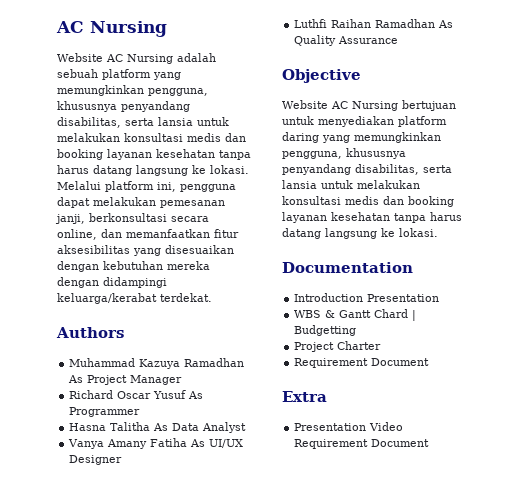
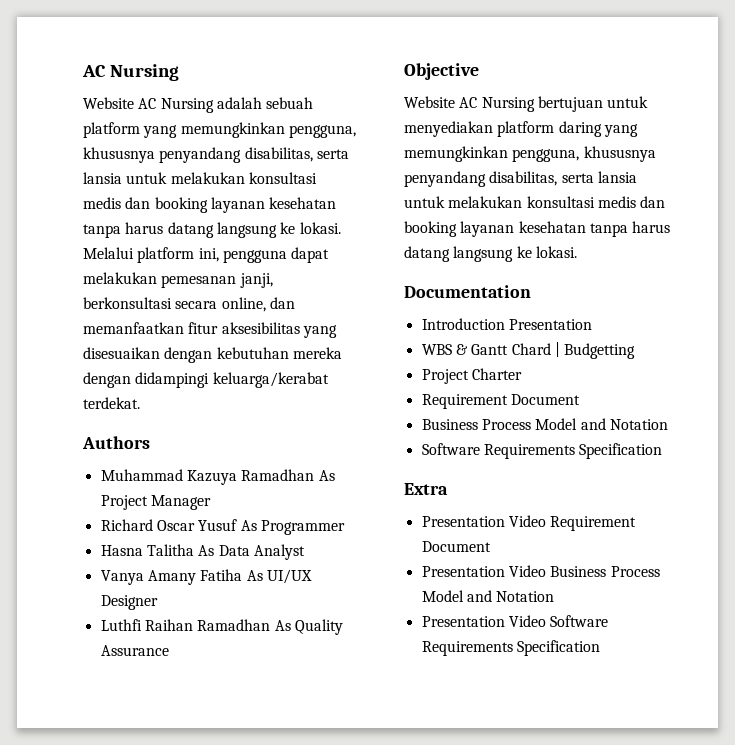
  Project Charter
  Requirement Document
+ Business Process Model and Notation
+ Software Requirements Specification
+ Presentation Video Business Process Model and Notation
+ Presentation Video Software Requirements Specification

